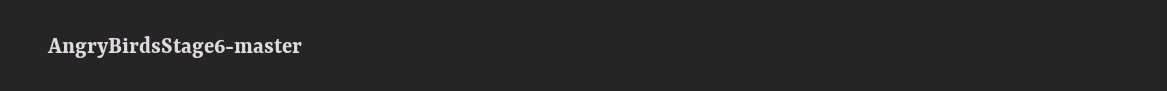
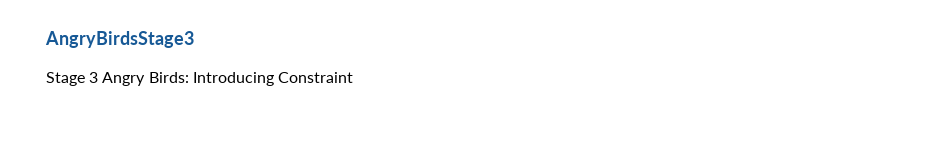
- AngryBirdsStage6-master
+ AngryBirdsStage3
+ Stage 3 Angry Birds: Introducing Constraint

